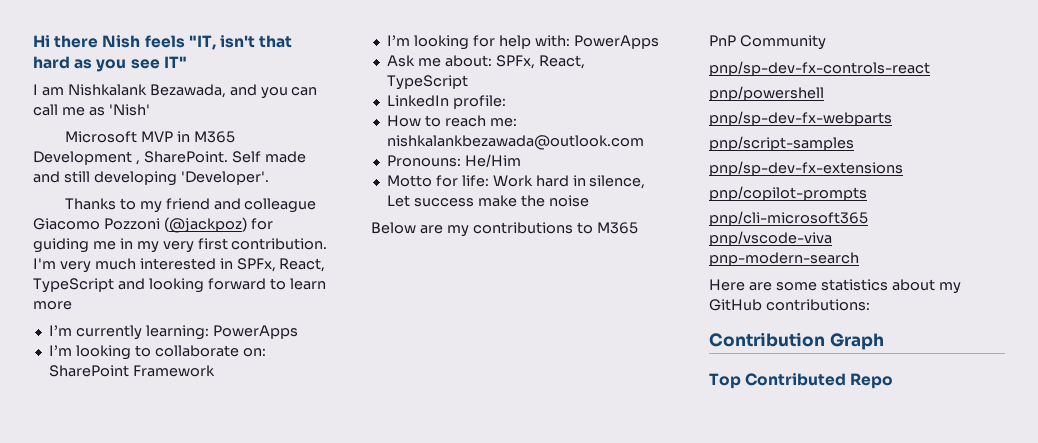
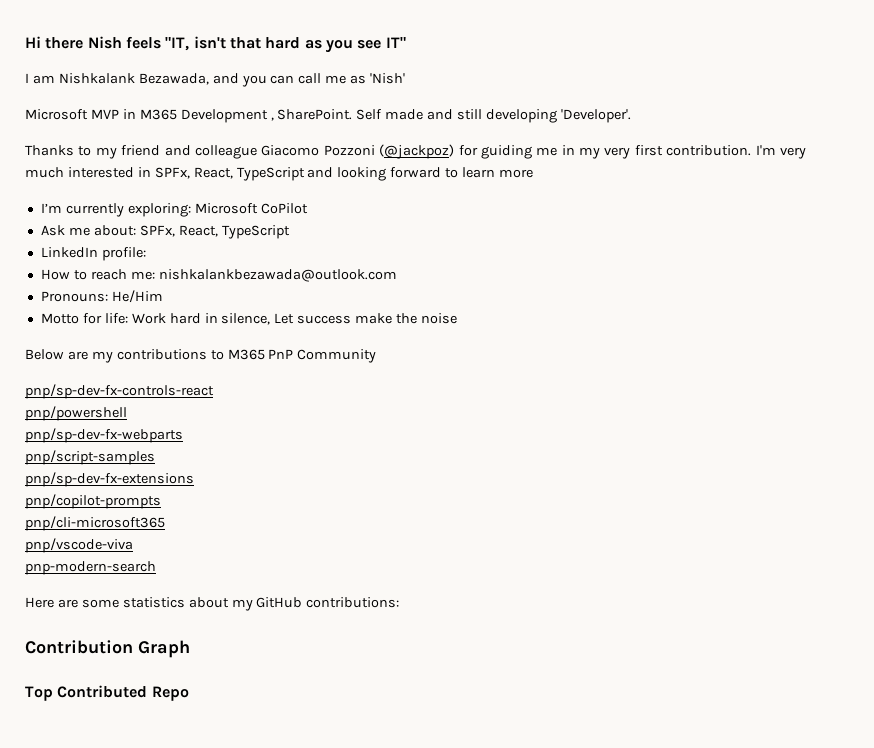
- I’m currently learning: PowerApps
- I’m looking to collaborate on: SharePoint Framework
- I’m looking for help with: PowerApps
+ I’m currently exploring: Microsoft CoPilot

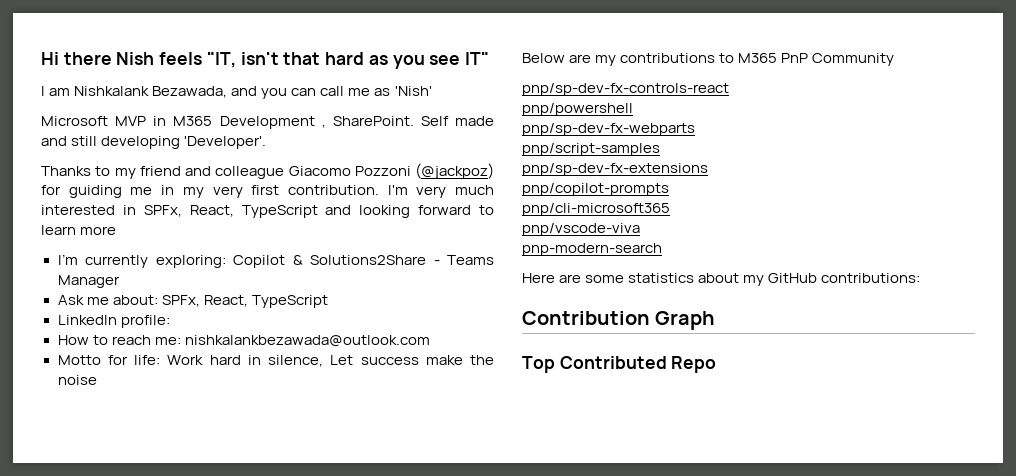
- I’m currently exploring: Microsoft CoPilot
+ I’m currently exploring: Copilot & Solutions2Share - Teams Manager
- Pronouns: He/Him

